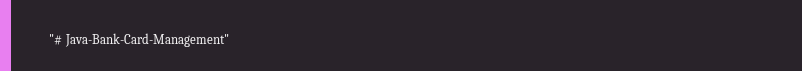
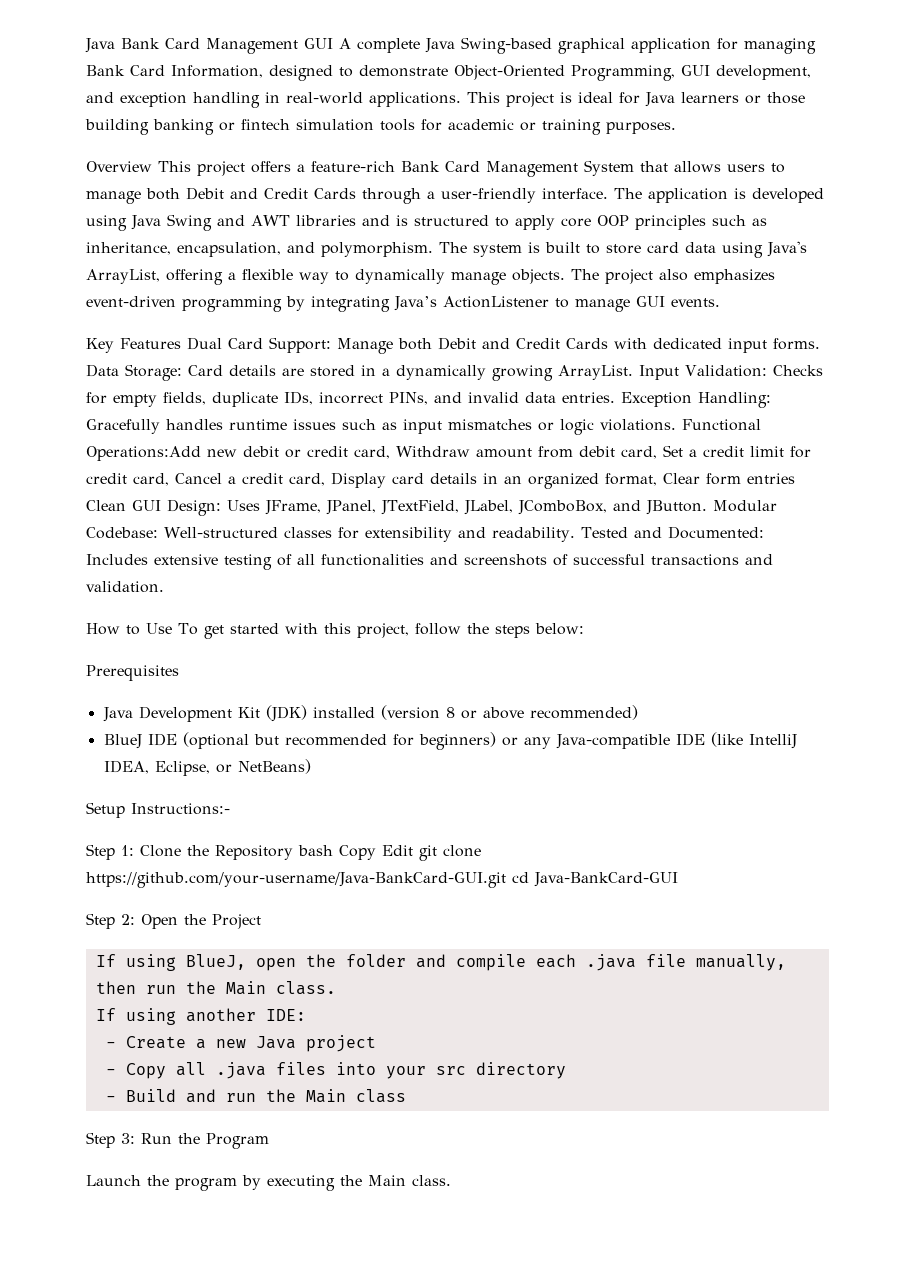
- "# Java-Bank-Card-Management"
+ Java Bank Card Management GUI A complete Java Swing-based graphical application for managing Bank Card Information, designed to demonstrate Object-Oriented Programming, GUI development, and exception handling in real-world applications. This project is ideal for Java learners or those building banking or fintech simulation tools for academic or training purposes.
+ Overview This project offers a feature-rich Bank Card Management System that allows users to manage both Debit and Credit Cards through a user-friendly interface. The application is developed using Java Swing and AWT libraries and is structured to apply core OOP principles such as inheritance, encapsulation, and polymorphism. The system is built to store card data using Java's ArrayList, offering a flexible way to dynamically manage objects. The project also emphasizes event-driven programming by integrating Java’s ActionListener to manage GUI events.
+ Key Features Dual Card Support: Manage both Debit and Credit Cards with dedicated input forms. Data Storage: Card details are stored in a dynamically growing ArrayList. Input Validation: Checks for empty fields, duplicate IDs, incorrect PINs, and invalid data entries. Exception Handling: Gracefully handles runtime issues such as input mismatches or logic violations. Functional Operations:Add new debit or credit card, Withdraw amount from debit card, Set a credit limit for credit card, Cancel a credit card, Display card details in an organized format, Clear form entries Clean GUI Design: Uses JFrame, JPanel, JTextField, JLabel, JComboBox, and JButton. Modular Codebase: Well-structured classes for extensibility and readability. Tested and Documented: Includes extensive testing of all functionalities and screenshots of successful transactions and validation.
+ How to Use To get started with this project, follow the steps below:
+ Prerequisites
+ Java Development Kit (JDK) installed (version 8 or above recommended)
+ BlueJ IDE (optional but recommended for beginners) or any Java-compatible IDE (like IntelliJ IDEA, Eclipse, or NetBeans)
+ Setup Instructions:-
+ Step 1: Clone the Repository bash Copy Edit git clone https://github.com/your-username/Java-BankCard-GUI.git cd Java-BankCard-GUI
+ Step 2: Open the Project
+ If using BlueJ, open the folder and compile each .java file manually, then run the Main class.
+ If using another IDE:
+ - Create a new Java project
+ - Copy all .java files into your src directory
+ - Build and run the Main class
+ Step 3: Run the Program
+ Launch the program by executing the Main class.

